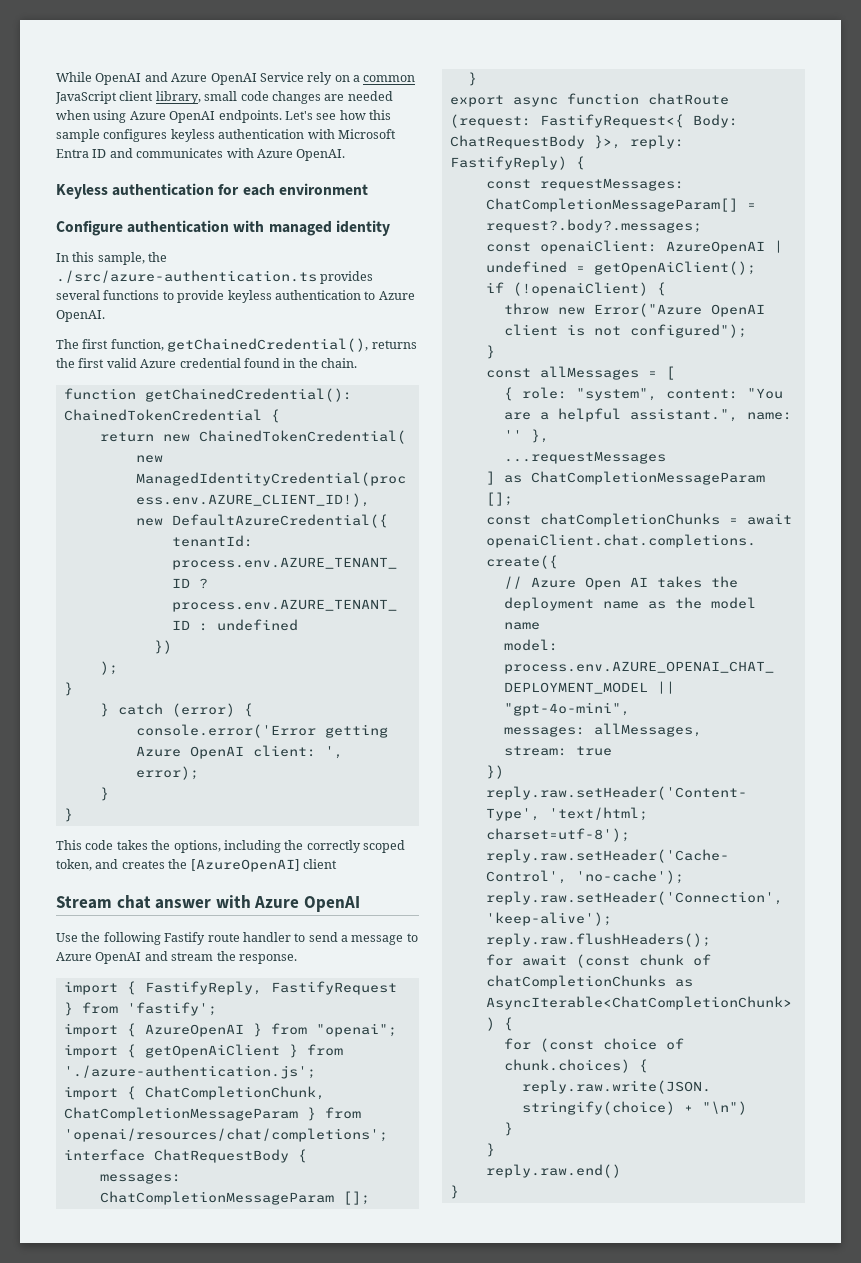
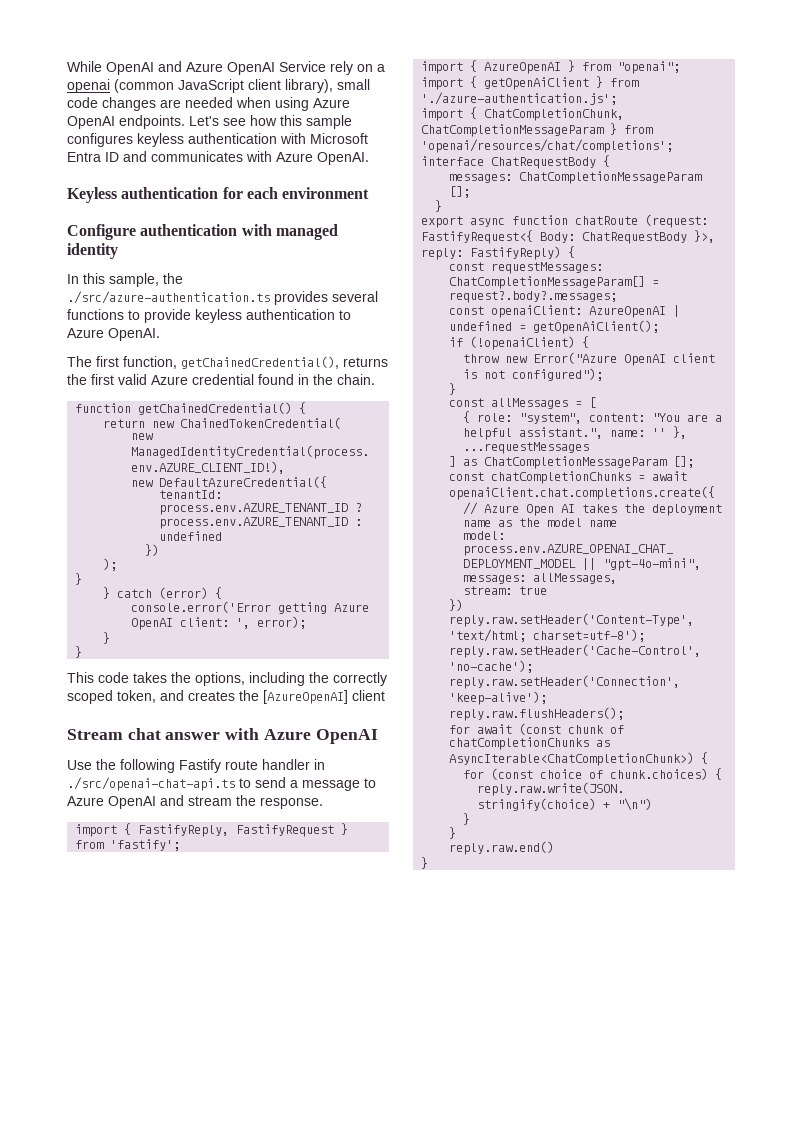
- While OpenAI and Azure OpenAI Service rely on a common JavaScript client library, small code changes are needed when using Azure OpenAI endpoints.
+ While OpenAI and Azure OpenAI Service rely on a openai (common JavaScript client library), small code changes are needed when using Azure OpenAI endpoints.
- function getChainedCredential(): ChainedTokenCredential {
+ function getChainedCredential() {
- Use the following Fastify route handler to send a message to Azure OpenAI and stream the response.
+ Use the following Fastify route handler in ./src/openai-chat-api.ts to send a message to Azure OpenAI and stream the response.

